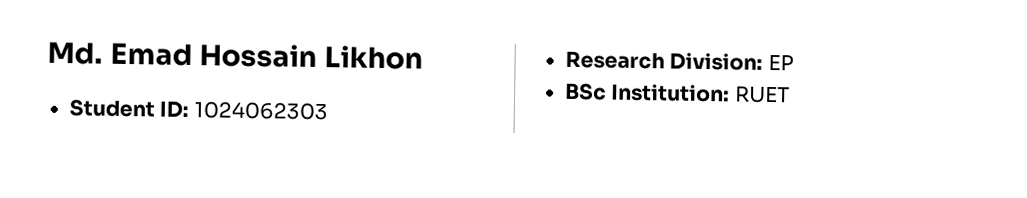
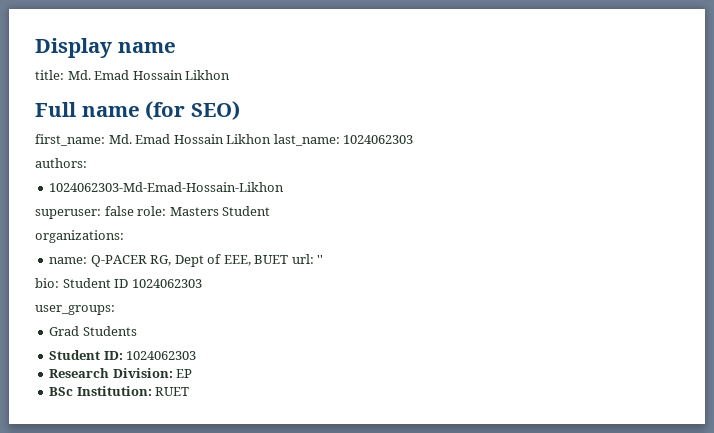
- Md. Emad Hossain Likhon
+ Display name
+ title: Md. Emad Hossain Likhon
+ Full name (for SEO)
+ first_name: Md. Emad Hossain Likhon last_name: 1024062303
+ authors:
+ 1024062303-Md-Emad-Hossain-Likhon
+ superuser: false role: Masters Student
+ organizations:
+ name: Q-PACER RG, Dept of EEE, BUET url: ''
+ bio: Student ID 1024062303
+ user_groups:
+ Grad Students

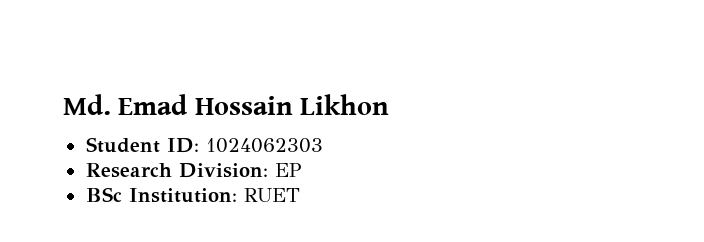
- Display name
- title: Md. Emad Hossain Likhon
- Full name (for SEO)
- first_name: Md. Emad Hossain Likhon last_name: 1024062303
- authors:
- 1024062303-Md-Emad-Hossain-Likhon
- superuser: false role: Masters Student
- organizations:
- name: Q-PACER RG, Dept of EEE, BUET url: ''
- bio: Student ID 1024062303
- user_groups:
- Grad Students
+ Md. Emad Hossain Likhon

